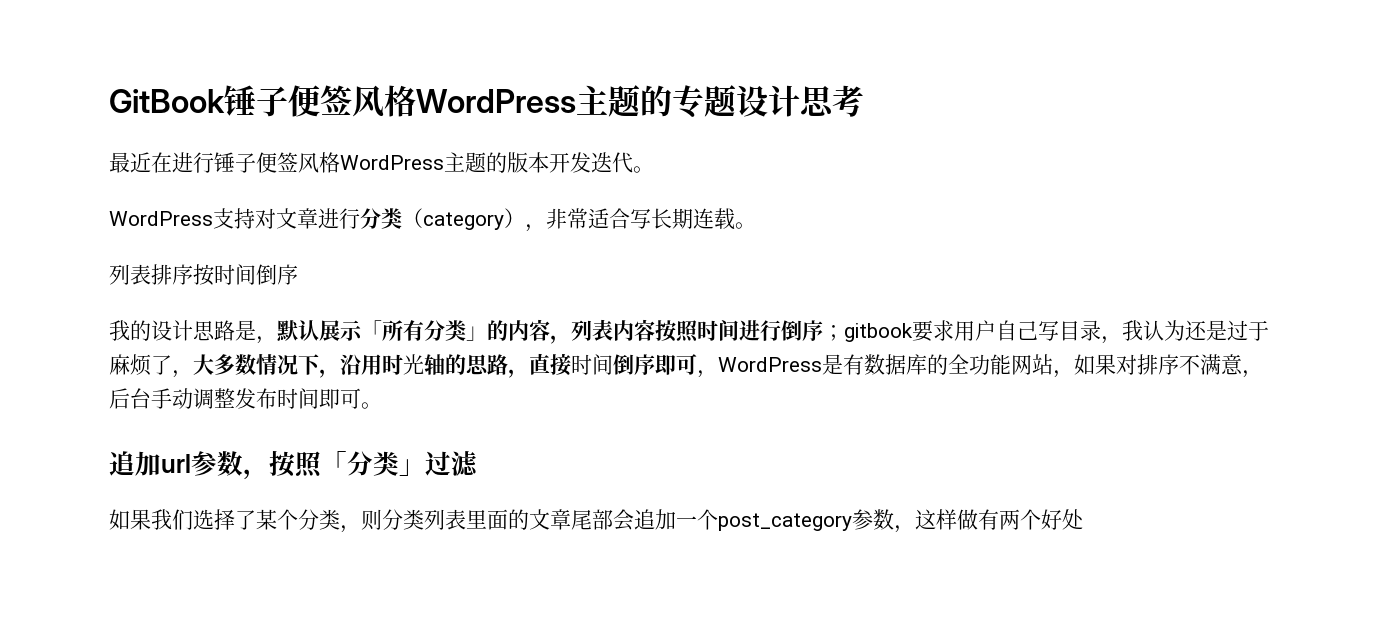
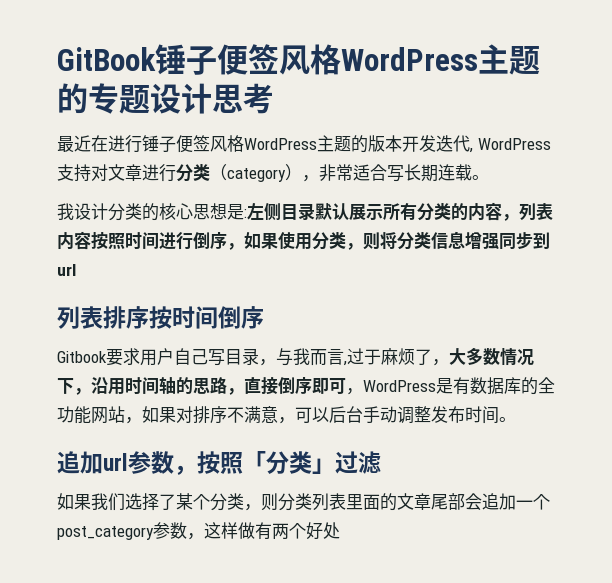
- 最近在进行锤子便签风格WordPress主题的版本开发迭代。
- WordPress支持对文章进行分类（category），非常适合写长期连载。
+ 最近在进行锤子便签风格WordPress主题的版本开发迭代, WordPress支持对文章进行分类（category），非常适合写长期连载。
+ 我设计分类的核心思想是:左侧目录默认展示所有分类的内容，列表内容按照时间进行倒序，如果使用分类，则将分类信息增强同步到url
  列表排序按时间倒序
- 我的设计思路是，默认展示「所有分类」的内容，列表内容按照时间进行倒序；gitbook要求用户自己写目录，我认为还是过于麻烦了，大多数情况下，沿用时光轴的思路，直接时间倒序即可，WordPress是有数据库的全功能网站，如果对排序不满意，后台手动调整发布时间即可。
+ Gitbook要求用户自己写目录，与我而言,过于麻烦了，大多数情况下，沿用时间轴的思路，直接倒序即可，WordPress是有数据库的全功能网站，如果对排序不满意，可以后台手动调整发布时间。

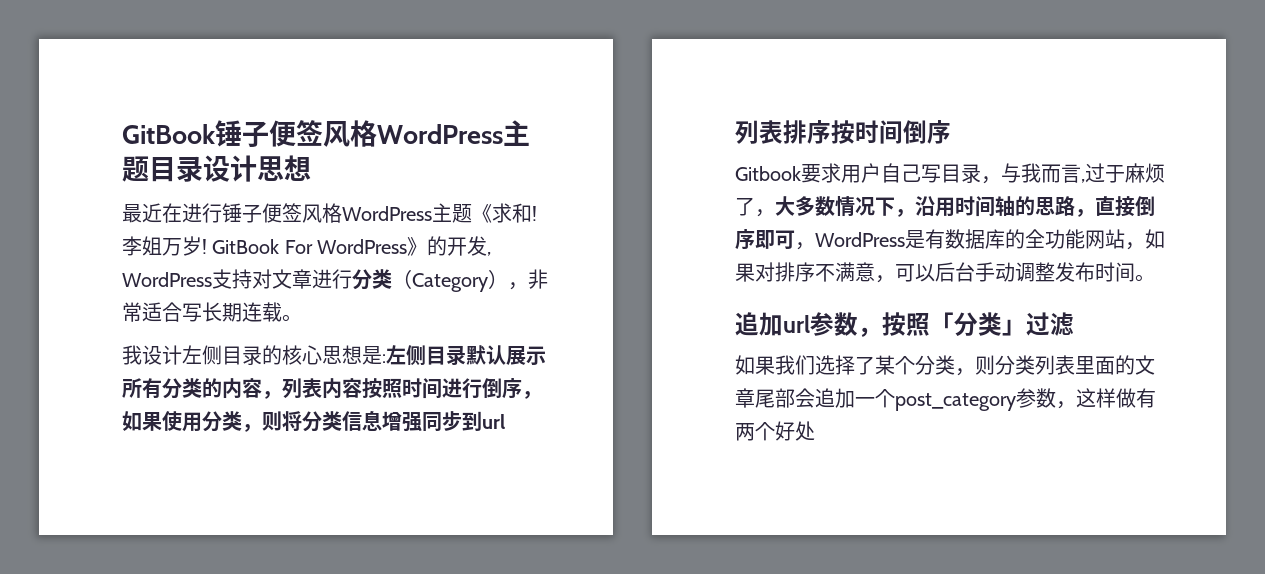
- GitBook锤子便签风格WordPress主题的专题设计思考
+ GitBook锤子便签风格WordPress主题目录设计思想
- 最近在进行锤子便签风格WordPress主题的版本开发迭代, WordPress支持对文章进行分类（category），非常适合写长期连载。
+ 最近在进行锤子便签风格WordPress主题《求和!李姐万岁! GitBook For WordPress》的开发, WordPress支持对文章进行分类（Category），非常适合写长期连载。
- 我设计分类的核心思想是:左侧目录默认展示所有分类的内容，列表内容按照时间进行倒序，如果使用分类，则将分类信息增强同步到url
+ 我设计左侧目录的核心思想是:左侧目录默认展示所有分类的内容，列表内容按照时间进行倒序，如果使用分类，则将分类信息增强同步到url

